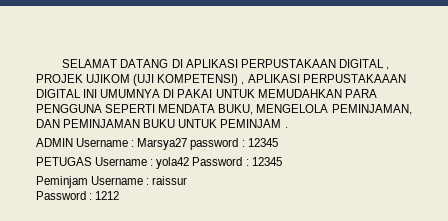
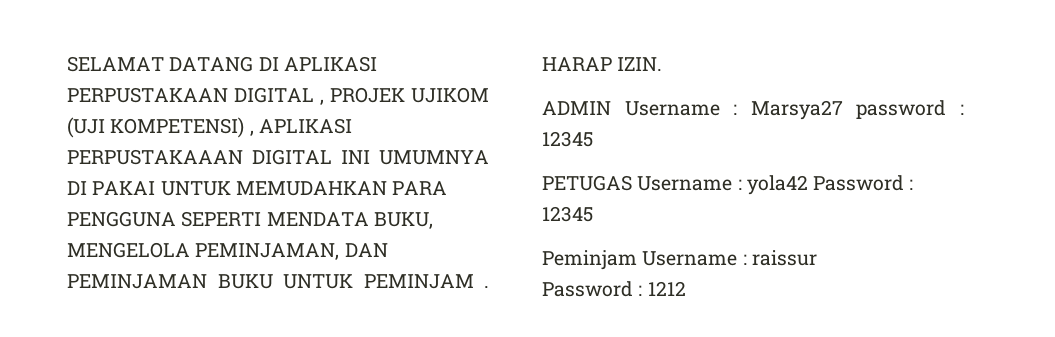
+ HARAP IZIN.

